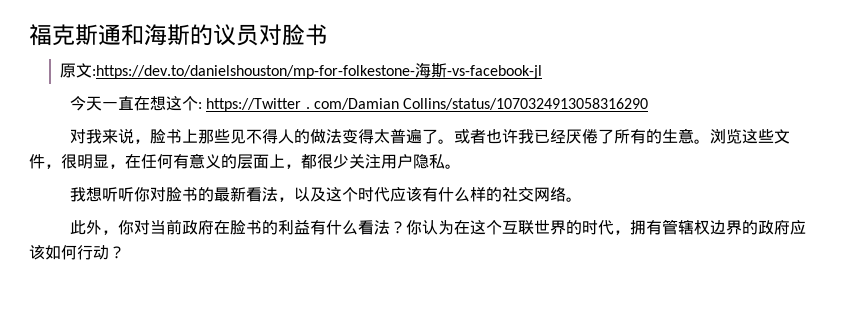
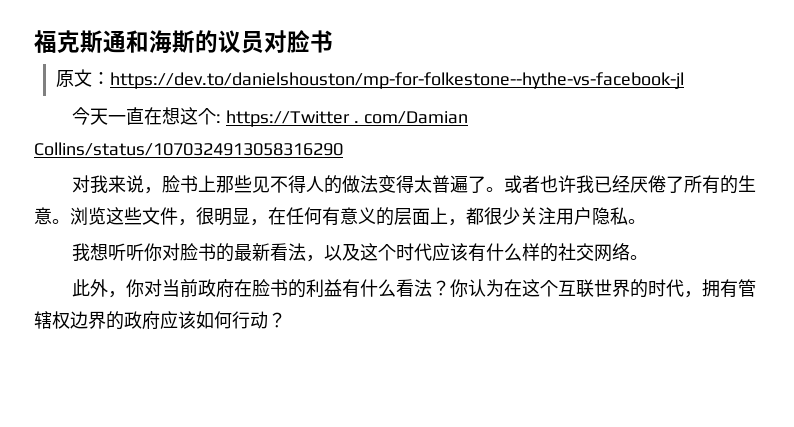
- 原文:https://dev.to/danielshouston/mp-for-folkestone-海斯-vs-facebook-jl
+ 原文：https://dev.to/danielshouston/mp-for-folkestone--hythe-vs-facebook-jl

